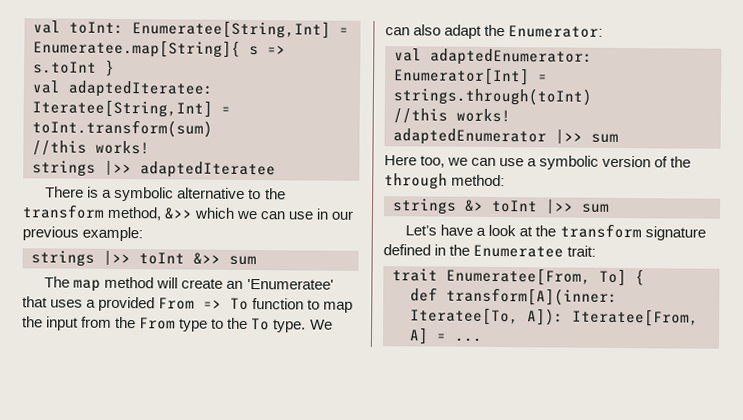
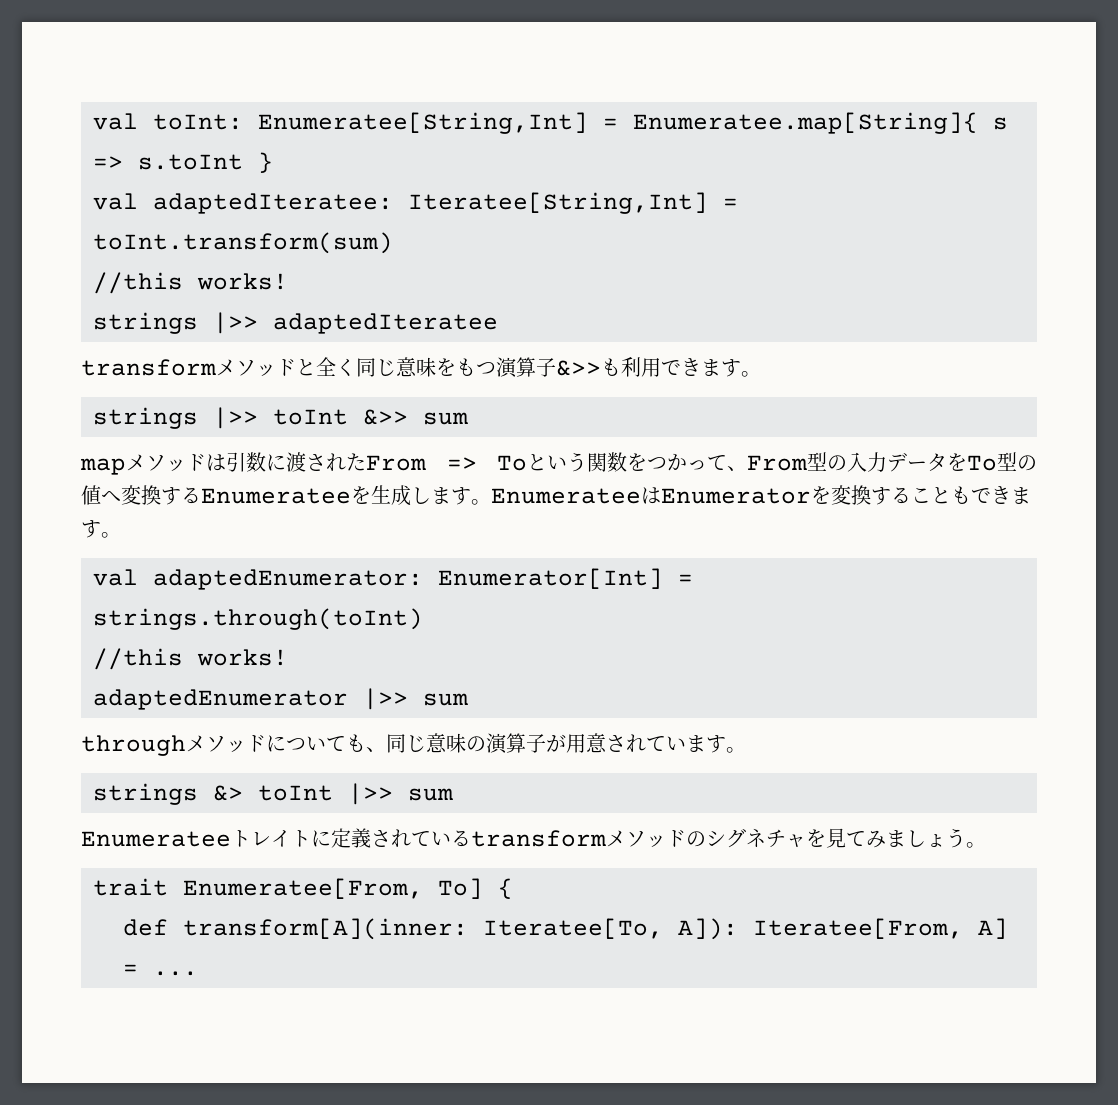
- There is a symbolic alternative to the transform method, &>> which we can use in our previous example:
+ transformメソッドと全く同じ意味をもつ演算子&>>も利用できます。
- The map method will create an 'Enumeratee' that uses a provided From => To function to map the input from the From type to the To type. We can also adapt the Enumerator:
+ mapメソッドは引数に渡されたFrom => Toという関数をつかって、From型の入力データをTo型の値へ変換するEnumerateeを生成します。EnumerateeはEnumeratorを変換することもできます。
- Here too, we can use a symbolic version of the through method:
+ throughメソッドについても、同じ意味の演算子が用意されています。
- Let’s have a look at the transform signature defined in the Enumeratee trait:
+ Enumerateeトレイトに定義されているtransformメソッドのシグネチャを見てみましょう。

